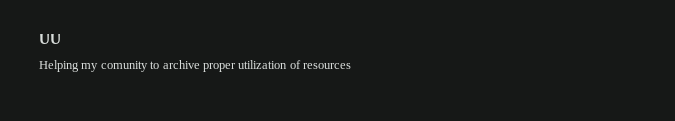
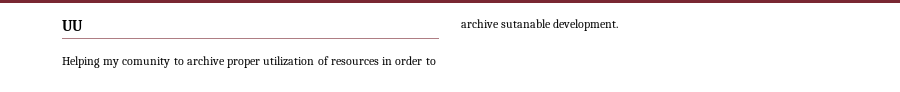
- Helping my comunity to archive proper utilization of resources
+ Helping my comunity to archive proper utilization of resources in order to archive sutanable development.

